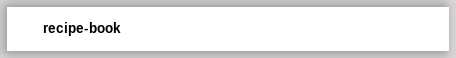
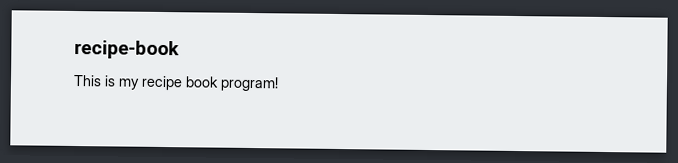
+ This is my recipe book program!

